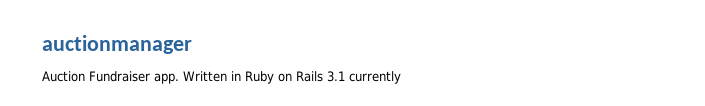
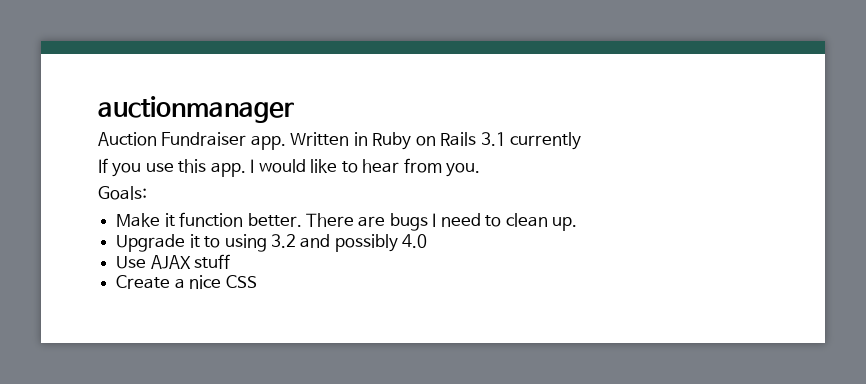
+ If you use this app. I would like to hear from you.
+ Goals:
+ Make it function better. There are bugs I need to clean up.
+ Upgrade it to using 3.2 and possibly 4.0
+ Use AJAX stuff
+ Create a nice CSS

